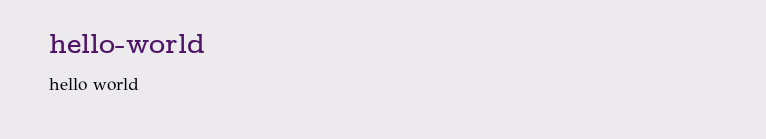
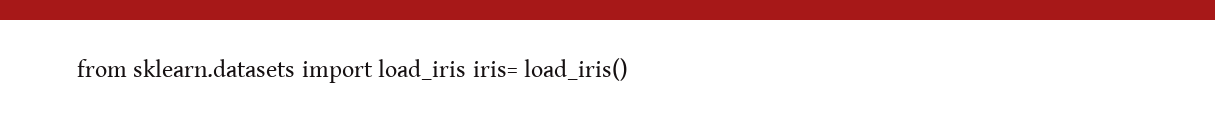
- hello-world
- hello world
+ from sklearn.datasets import load_iris iris= load_iris()

